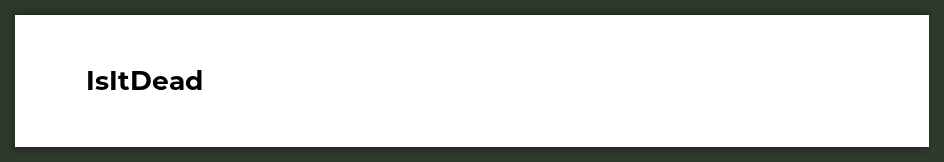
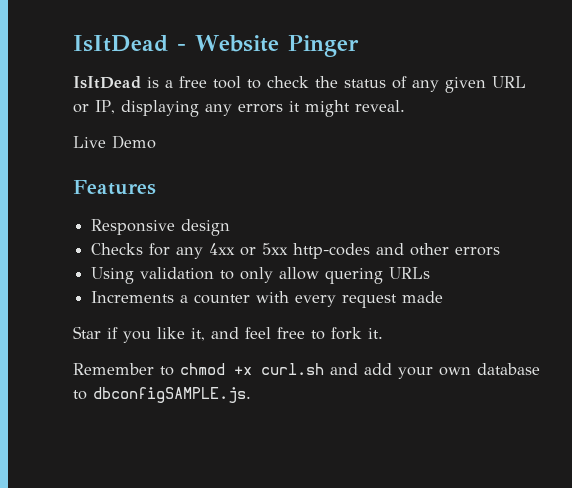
- IsItDead
+ IsItDead - Website Pinger
+ IsItDead is a free tool to check the status of any given URL or IP, displaying any errors it might reveal.
+ Live Demo
+ Features
+ Responsive design
+ Checks for any 4xx or 5xx http-codes and other errors
+ Using validation to only allow quering URLs
+ Increments a counter with every request made
+ Star if you like it, and feel free to fork it.
+ Remember to chmod +x curl.sh and add your own database to dbconfigSAMPLE.js.

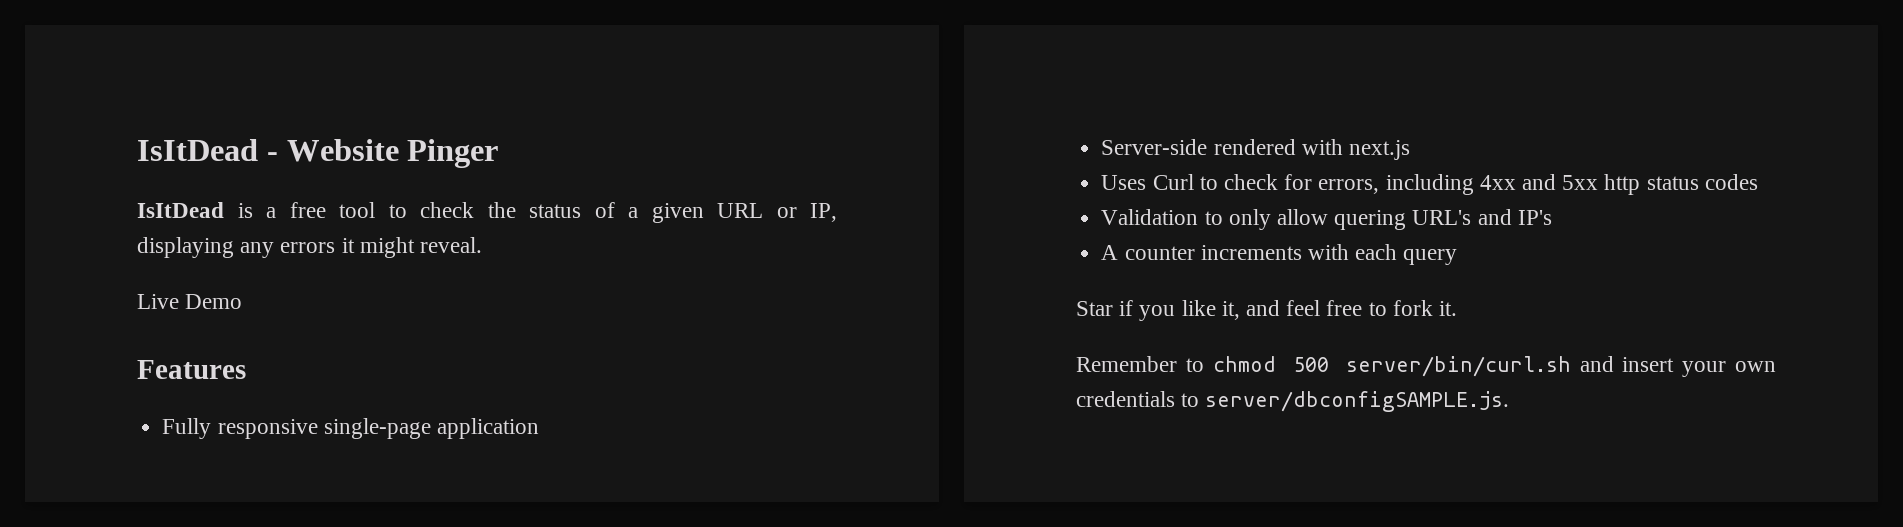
- IsItDead is a free tool to check the status of any given URL or IP, displaying any errors it might reveal.
+ IsItDead is a free tool to check the status of a given URL or IP, displaying any errors it might reveal.
- Responsive design
- Checks for any 4xx or 5xx http-codes and other errors
- Using validation to only allow quering URLs
- Increments a counter with every request made
+ Fully responsive single-page application
+ Server-side rendered with next.js
+ Uses Curl to check for errors, including 4xx and 5xx http status codes
+ Validation to only allow quering URL's and IP's
+ A counter increments with each query
- Remember to chmod +x curl.sh and add your own database to dbconfigSAMPLE.js.
+ Remember to chmod 500 server/bin/curl.sh and insert your own credentials to server/dbconfigSAMPLE.js.

